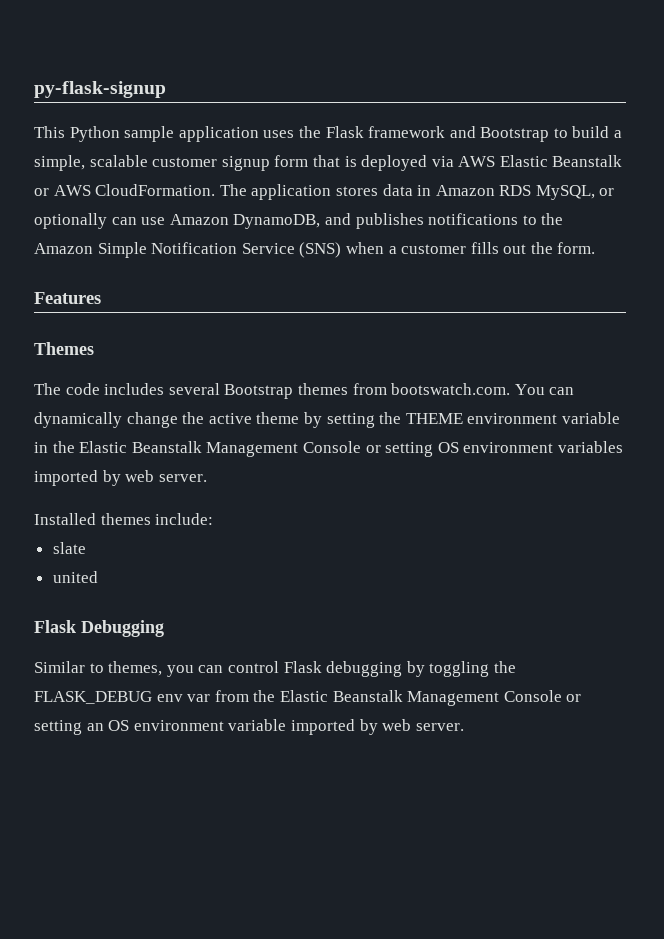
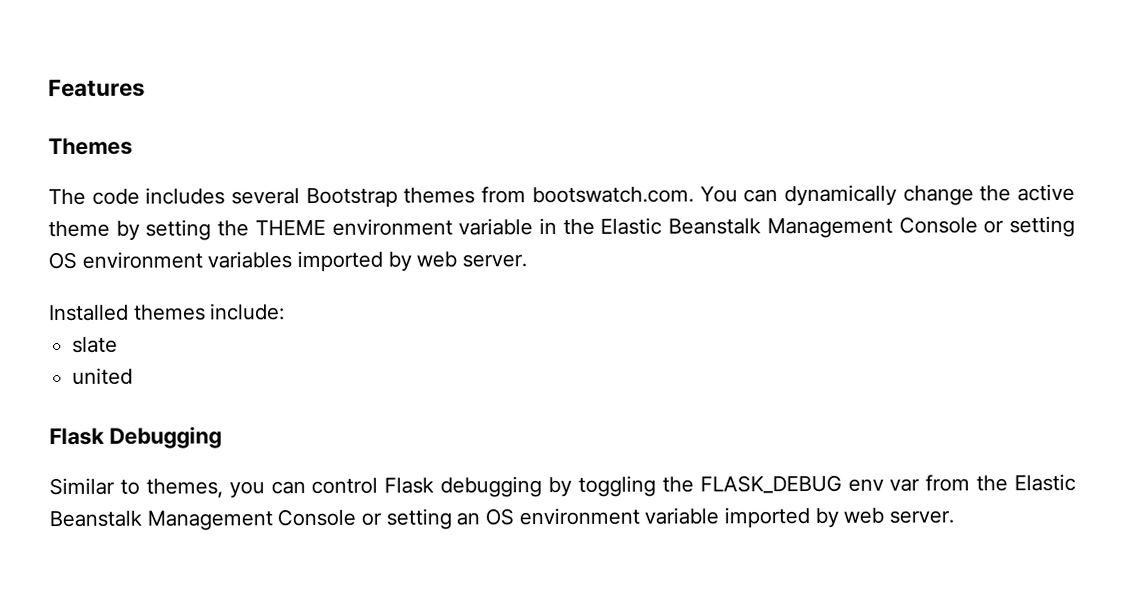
- py-flask-signup
- This Python sample application uses the Flask framework and Bootstrap to build a simple, scalable customer signup form that is deployed via AWS Elastic Beanstalk or AWS CloudFormation. The application stores data in Amazon RDS MySQL, or optionally can use Amazon DynamoDB, and publishes notifications to the Amazon Simple Notification Service (SNS) when a customer fills out the form.

